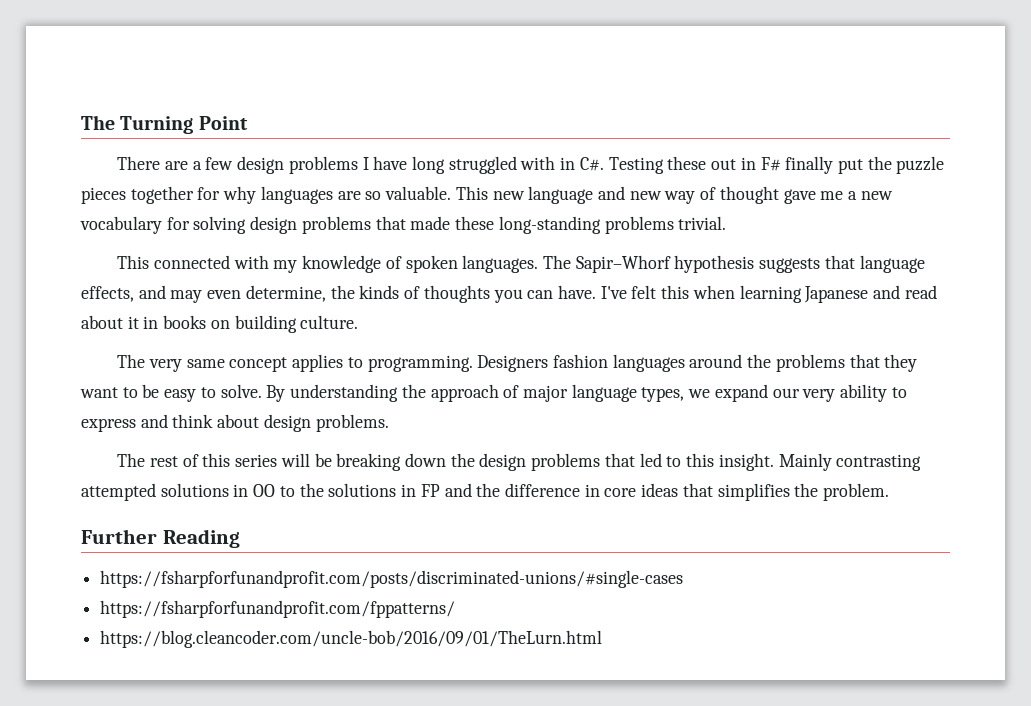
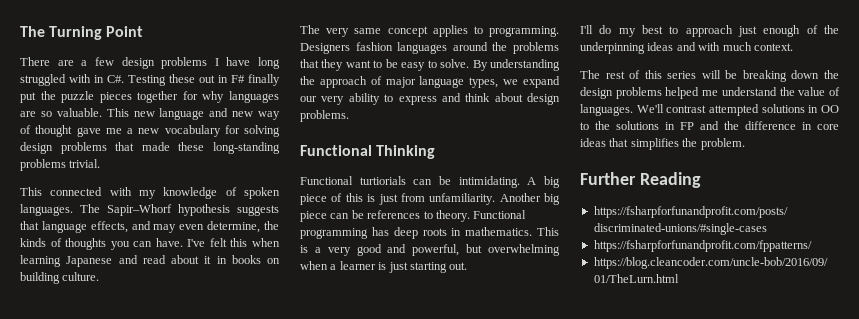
+ Functional Thinking
+ Functional turtiorials can be intimidating. A big piece of this is just from unfamiliarity. Another big piece can be references to theory. Functional programming has deep roots in mathematics. This is a very good and powerful, but overwhelming when a learner is just starting out.
+ I'll do my best to approach just enough of the underpinning ideas and with much context.
- The rest of this series will be breaking down the design problems that led to this insight. Mainly contrasting attempted solutions in OO to the solutions in FP and the difference in core ideas that simplifies the problem.
+ The rest of this series will be breaking down the design problems helped me understand the value of languages. We'll contrast attempted solutions in OO to the solutions in FP and the difference in core ideas that simplifies the problem.

